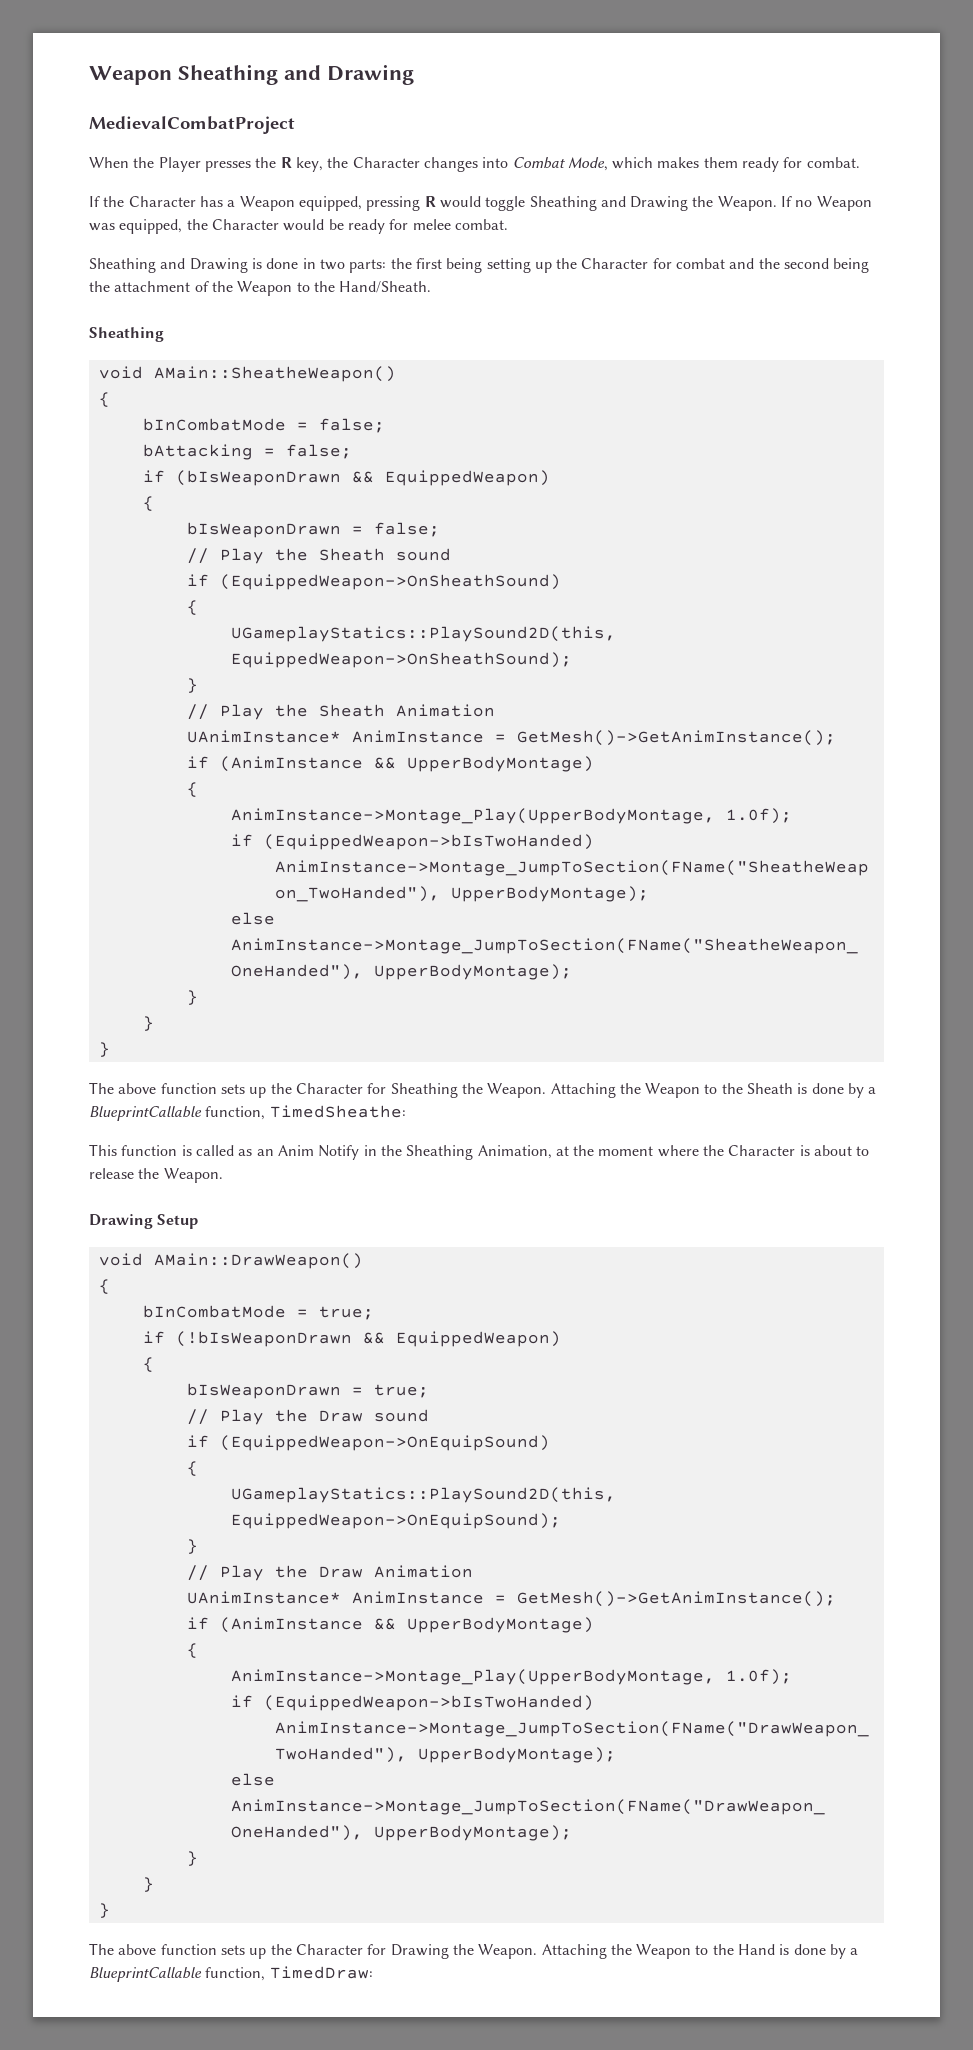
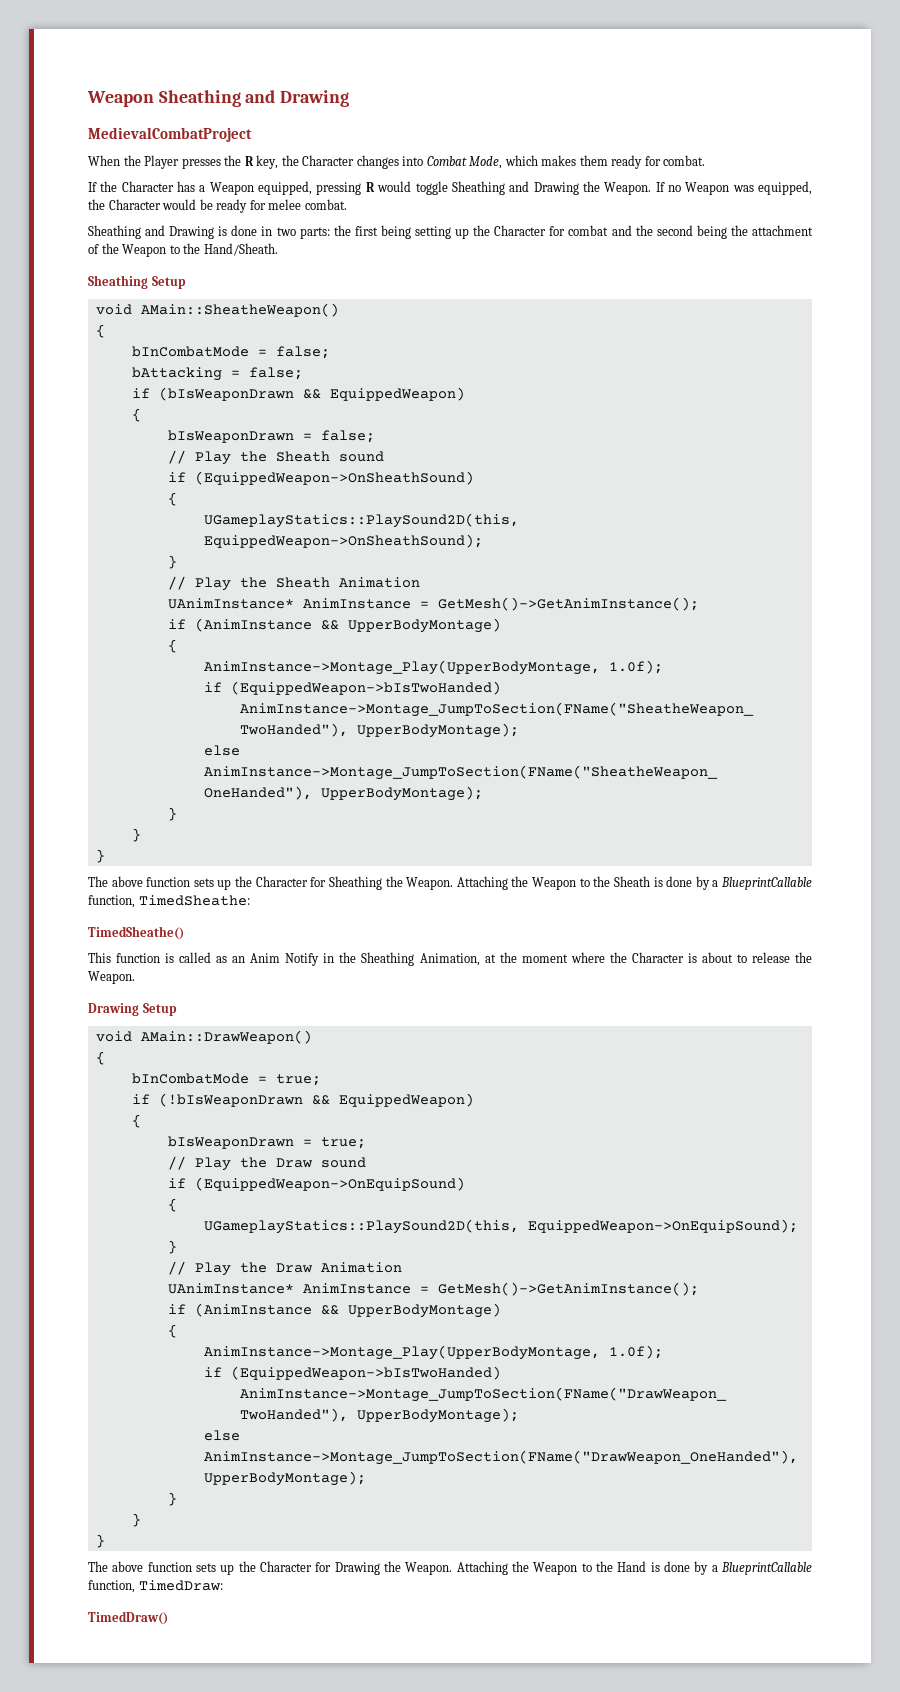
  Sheathing and Drawing is done in two parts: the first being setting up the Character for combat and the second being the attachment of the Weapon to the Hand/Sheath.
- Sheathing
+ Sheathing Setup
+ TimedSheathe()
+ TimedDraw()

